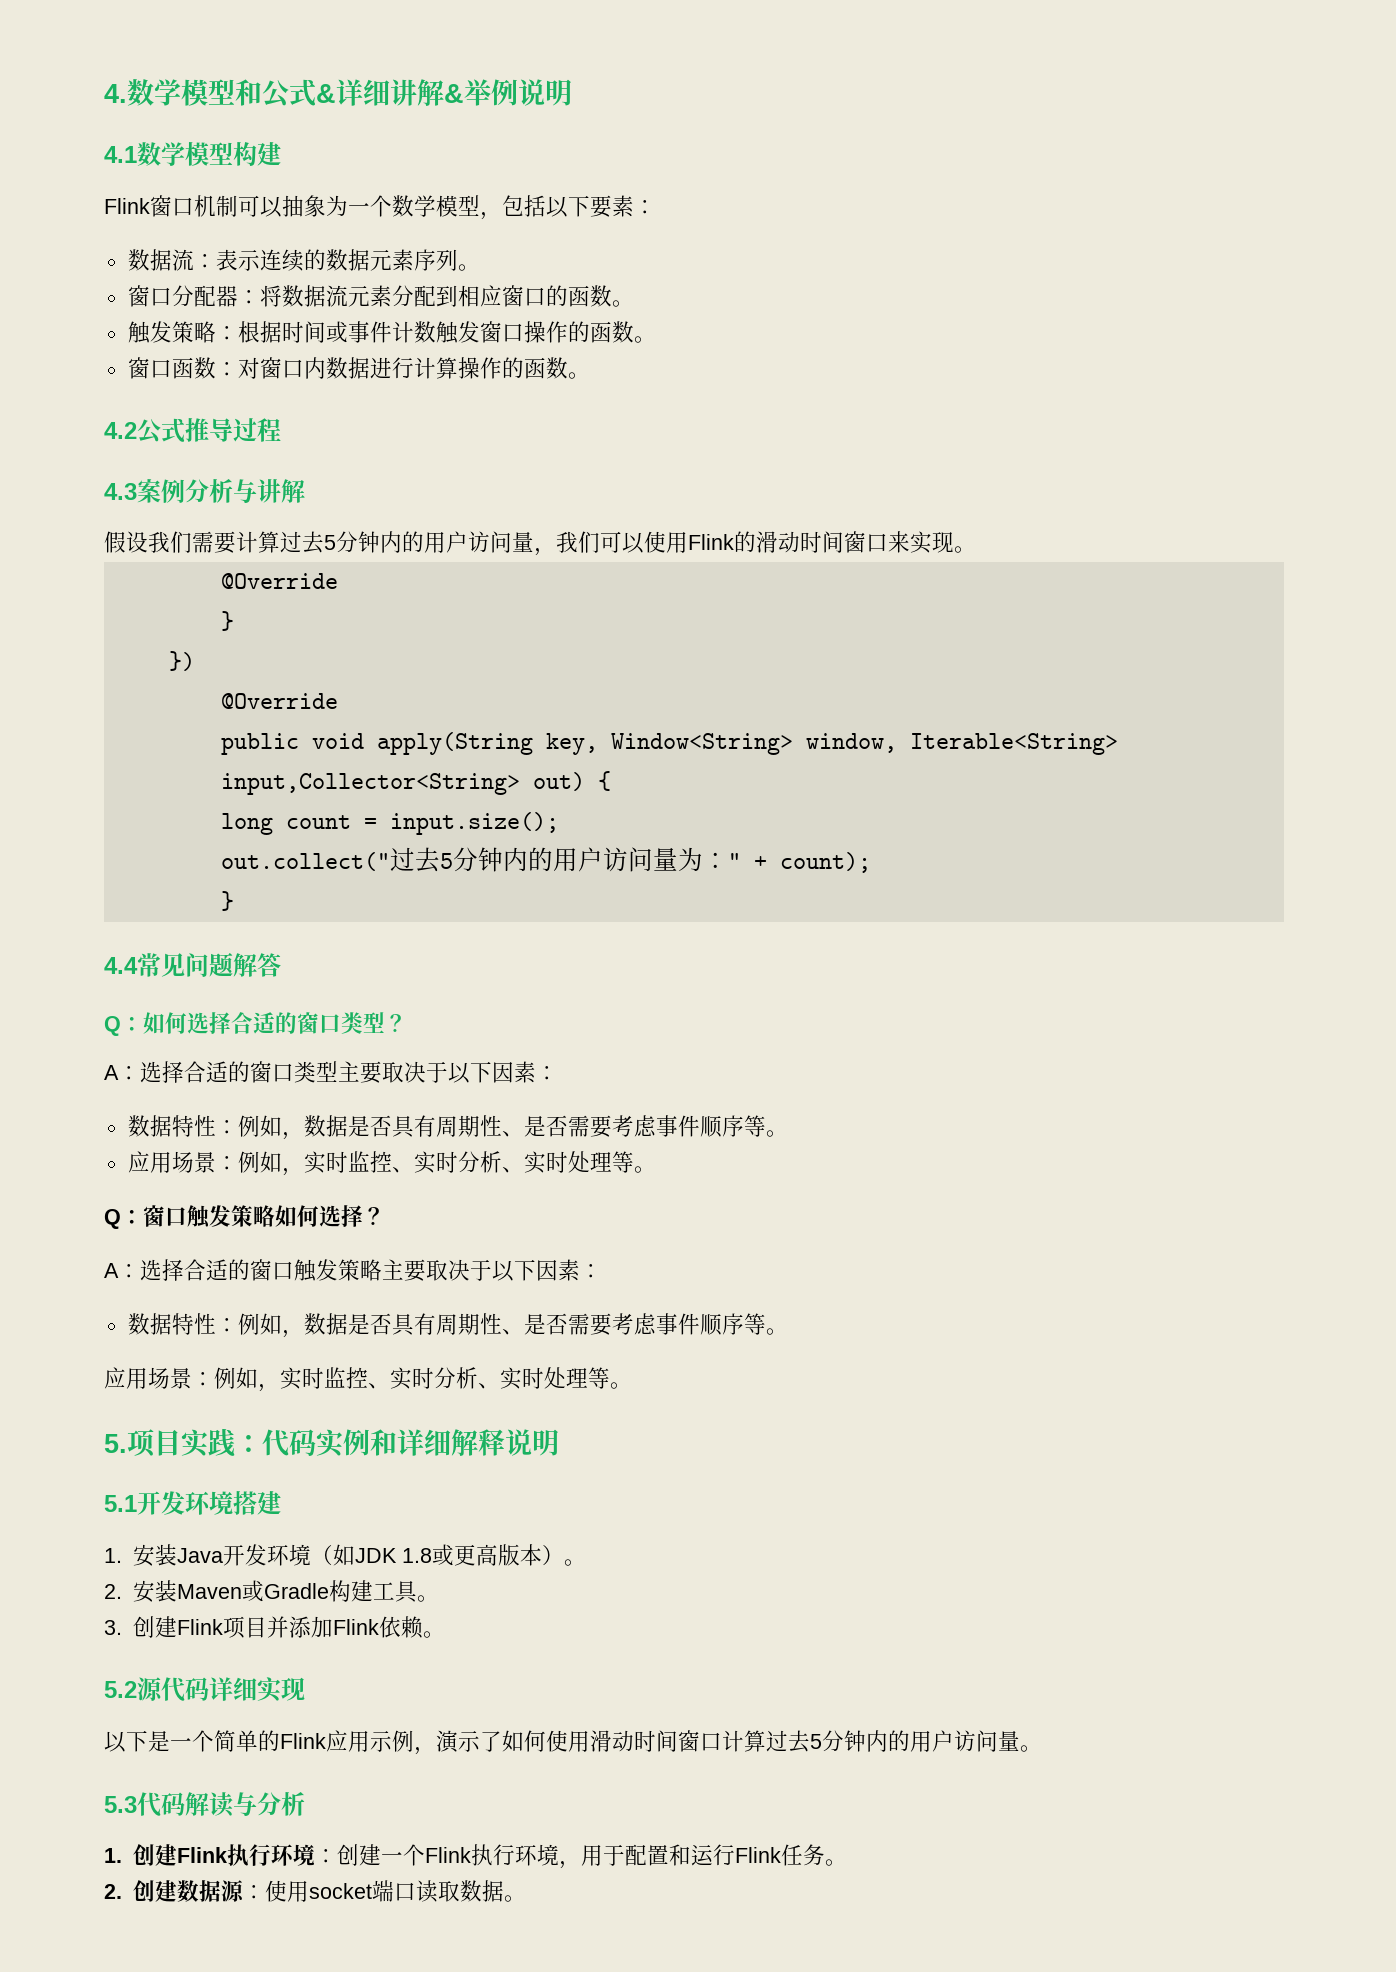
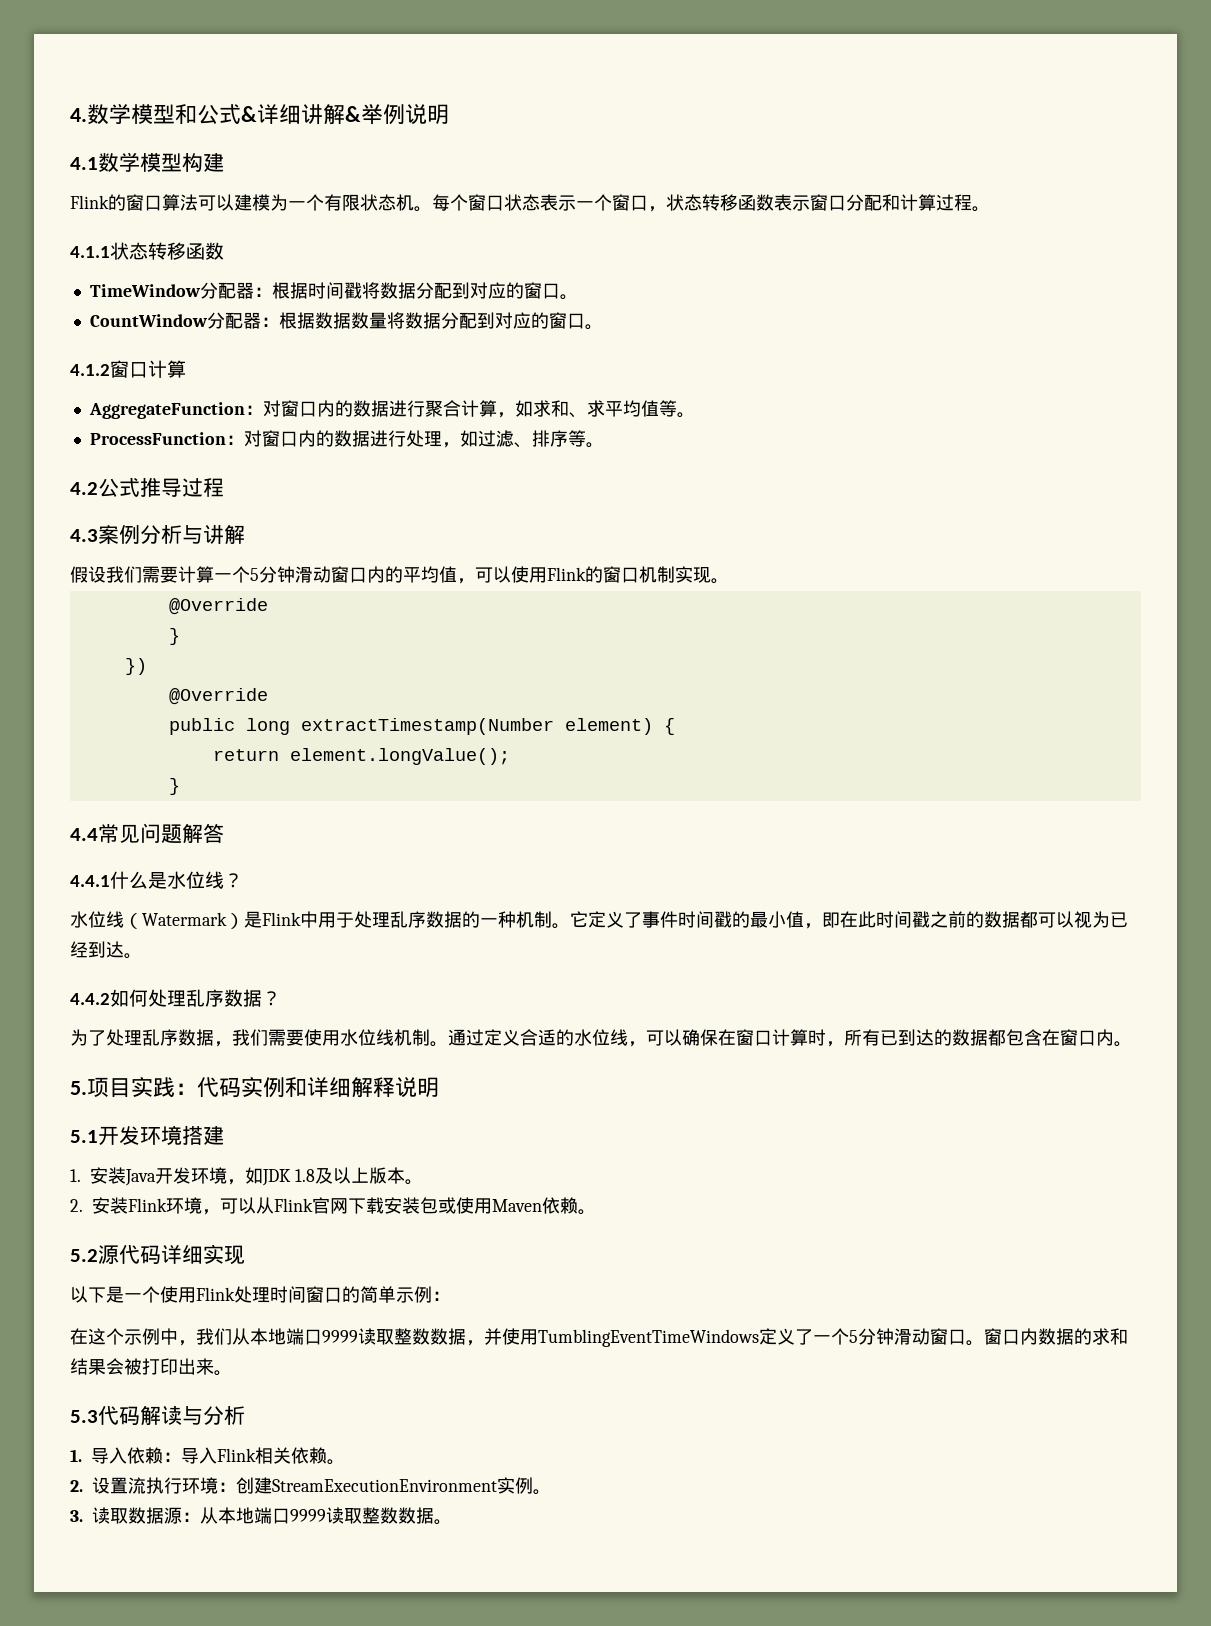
- Flink窗口机制可以抽象为一个数学模型，包括以下要素：
- 数据流：表示连续的数据元素序列。
- 窗口分配器：将数据流元素分配到相应窗口的函数。
- 触发策略：根据时间或事件计数触发窗口操作的函数。
- 窗口函数：对窗口内数据进行计算操作的函数。
+ Flink的窗口算法可以建模为一个有限状态机。每个窗口状态表示一个窗口，状态转移函数表示窗口分配和计算过程。
+ 4.1.1状态转移函数
+ TimeWindow分配器：根据时间戳将数据分配到对应的窗口。
+ CountWindow分配器：根据数据数量将数据分配到对应的窗口。
+ 4.1.2窗口计算
+ AggregateFunction：对窗口内的数据进行聚合计算，如求和、求平均值等。
+ ProcessFunction：对窗口内的数据进行处理，如过滤、排序等。
- 假设我们需要计算过去5分钟内的用户访问量，我们可以使用Flink的滑动时间窗口来实现。
+ 假设我们需要计算一个5分钟滑动窗口内的平均值，可以使用Flink的窗口机制实现。
- public void apply(String key, Window<String> window, Iterable<String> input,Collector<String> out) {
- long count = input.size();
- out.collect("过去5分钟内的用户访问量为：" + count);
+ public long extractTimestamp(Number element) {
+ return element.longValue();
- Q：如何选择合适的窗口类型？
- A：选择合适的窗口类型主要取决于以下因素：
- 数据特性：例如，数据是否具有周期性、是否需要考虑事件顺序等。
- 应用场景：例如，实时监控、实时分析、实时处理等。
- Q：窗口触发策略如何选择？
- A：选择合适的窗口触发策略主要取决于以下因素：
- 数据特性：例如，数据是否具有周期性、是否需要考虑事件顺序等。
- 应用场景：例如，实时监控、实时分析、实时处理等。
+ 4.4.1什么是水位线？
+ 水位线（Watermark）是Flink中用于处理乱序数据的一种机制。它定义了事件时间戳的最小值，即在此时间戳之前的数据都可以视为已经到达。
+ 4.4.2如何处理乱序数据？
+ 为了处理乱序数据，我们需要使用水位线机制。通过定义合适的水位线，可以确保在窗口计算时，所有已到达的数据都包含在窗口内。
- 1.安装Java开发环境（如JDK 1.8或更高版本）。
+ 1.安装Java开发环境，如JDK 1.8及以上版本。
- 2.安装Maven或Gradle构建工具。
- 3.创建Flink项目并添加Flink依赖。
+ 2.安装Flink环境，可以从Flink官网下载安装包或使用Maven依赖。
- 以下是一个简单的Flink应用示例，演示了如何使用滑动时间窗口计算过去5分钟内的用户访问量。
+ 以下是一个使用Flink处理时间窗口的简单示例：
+ 在这个示例中，我们从本地端口9999读取整数数据，并使用TumblingEventTimeWindows定义了一个5分钟滑动窗口。窗口内数据的求和结果会被打印出来。
- 1.创建Flink执行环境：创建一个Flink执行环境，用于配置和运行Flink任务。
- 2.创建数据源：使用socket端口读取数据。
+ 1.导入依赖：导入Flink相关依赖。
+ 2.设置流执行环境：创建StreamExecutionEnvironment实例。
+ 3.读取数据源：从本地端口9999读取整数数据。

